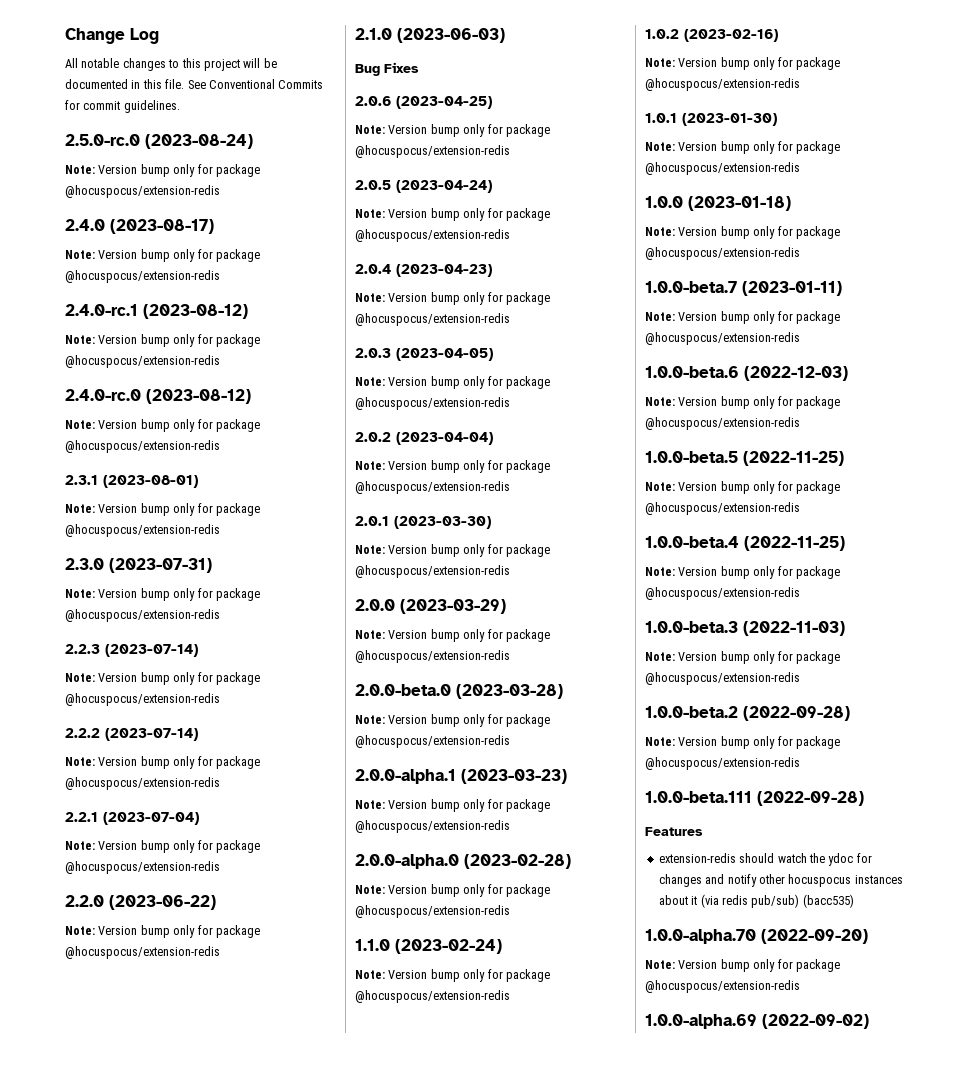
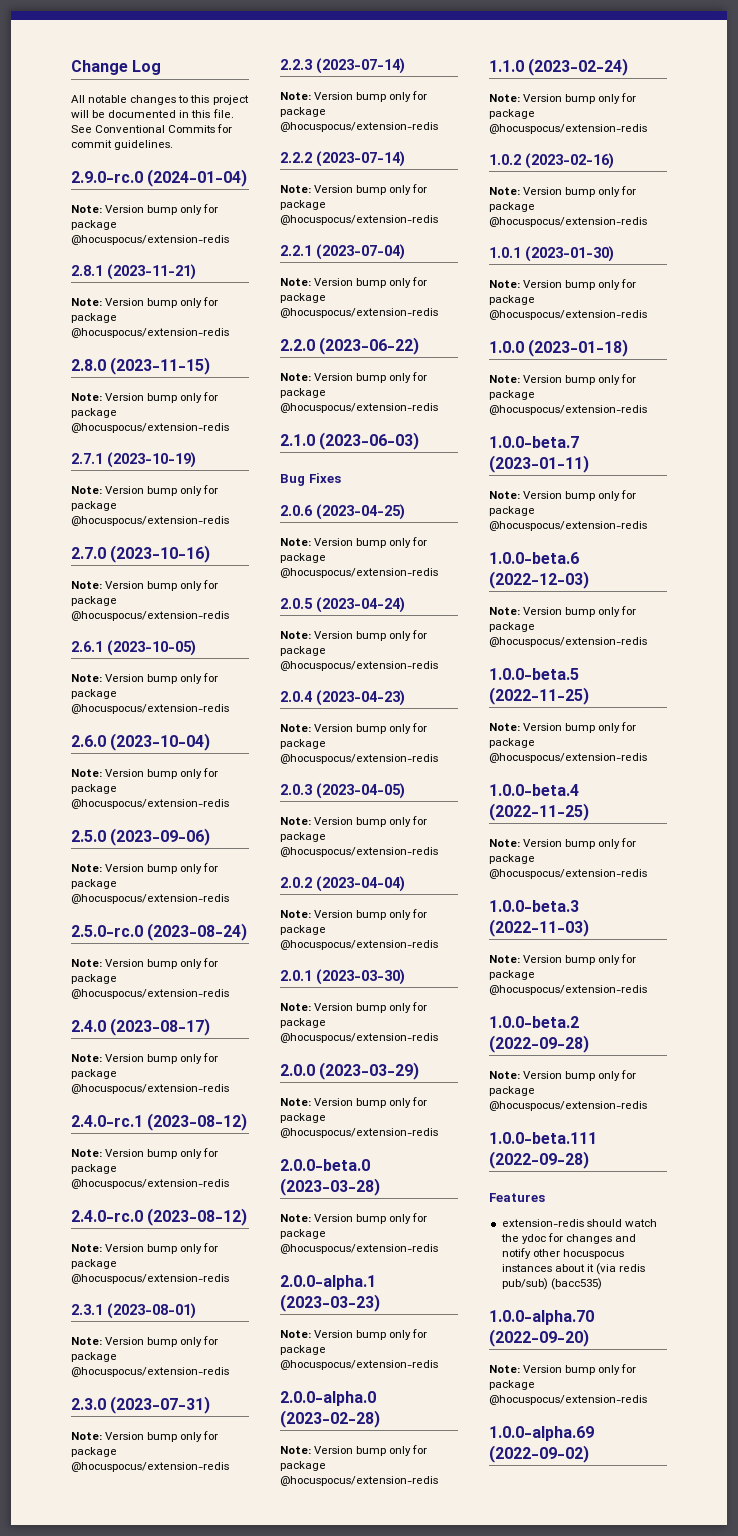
+ 2.9.0-rc.0 (2024-01-04)
+ Note: Version bump only for package @hocuspocus/extension-redis
+ 2.8.1 (2023-11-21)
+ Note: Version bump only for package @hocuspocus/extension-redis
+ 2.8.0 (2023-11-15)
+ Note: Version bump only for package @hocuspocus/extension-redis
+ 2.7.1 (2023-10-19)
+ Note: Version bump only for package @hocuspocus/extension-redis
+ 2.7.0 (2023-10-16)
+ Note: Version bump only for package @hocuspocus/extension-redis
+ 2.6.1 (2023-10-05)
+ Note: Version bump only for package @hocuspocus/extension-redis
+ 2.6.0 (2023-10-04)
+ Note: Version bump only for package @hocuspocus/extension-redis
+ 2.5.0 (2023-09-06)
+ Note: Version bump only for package @hocuspocus/extension-redis

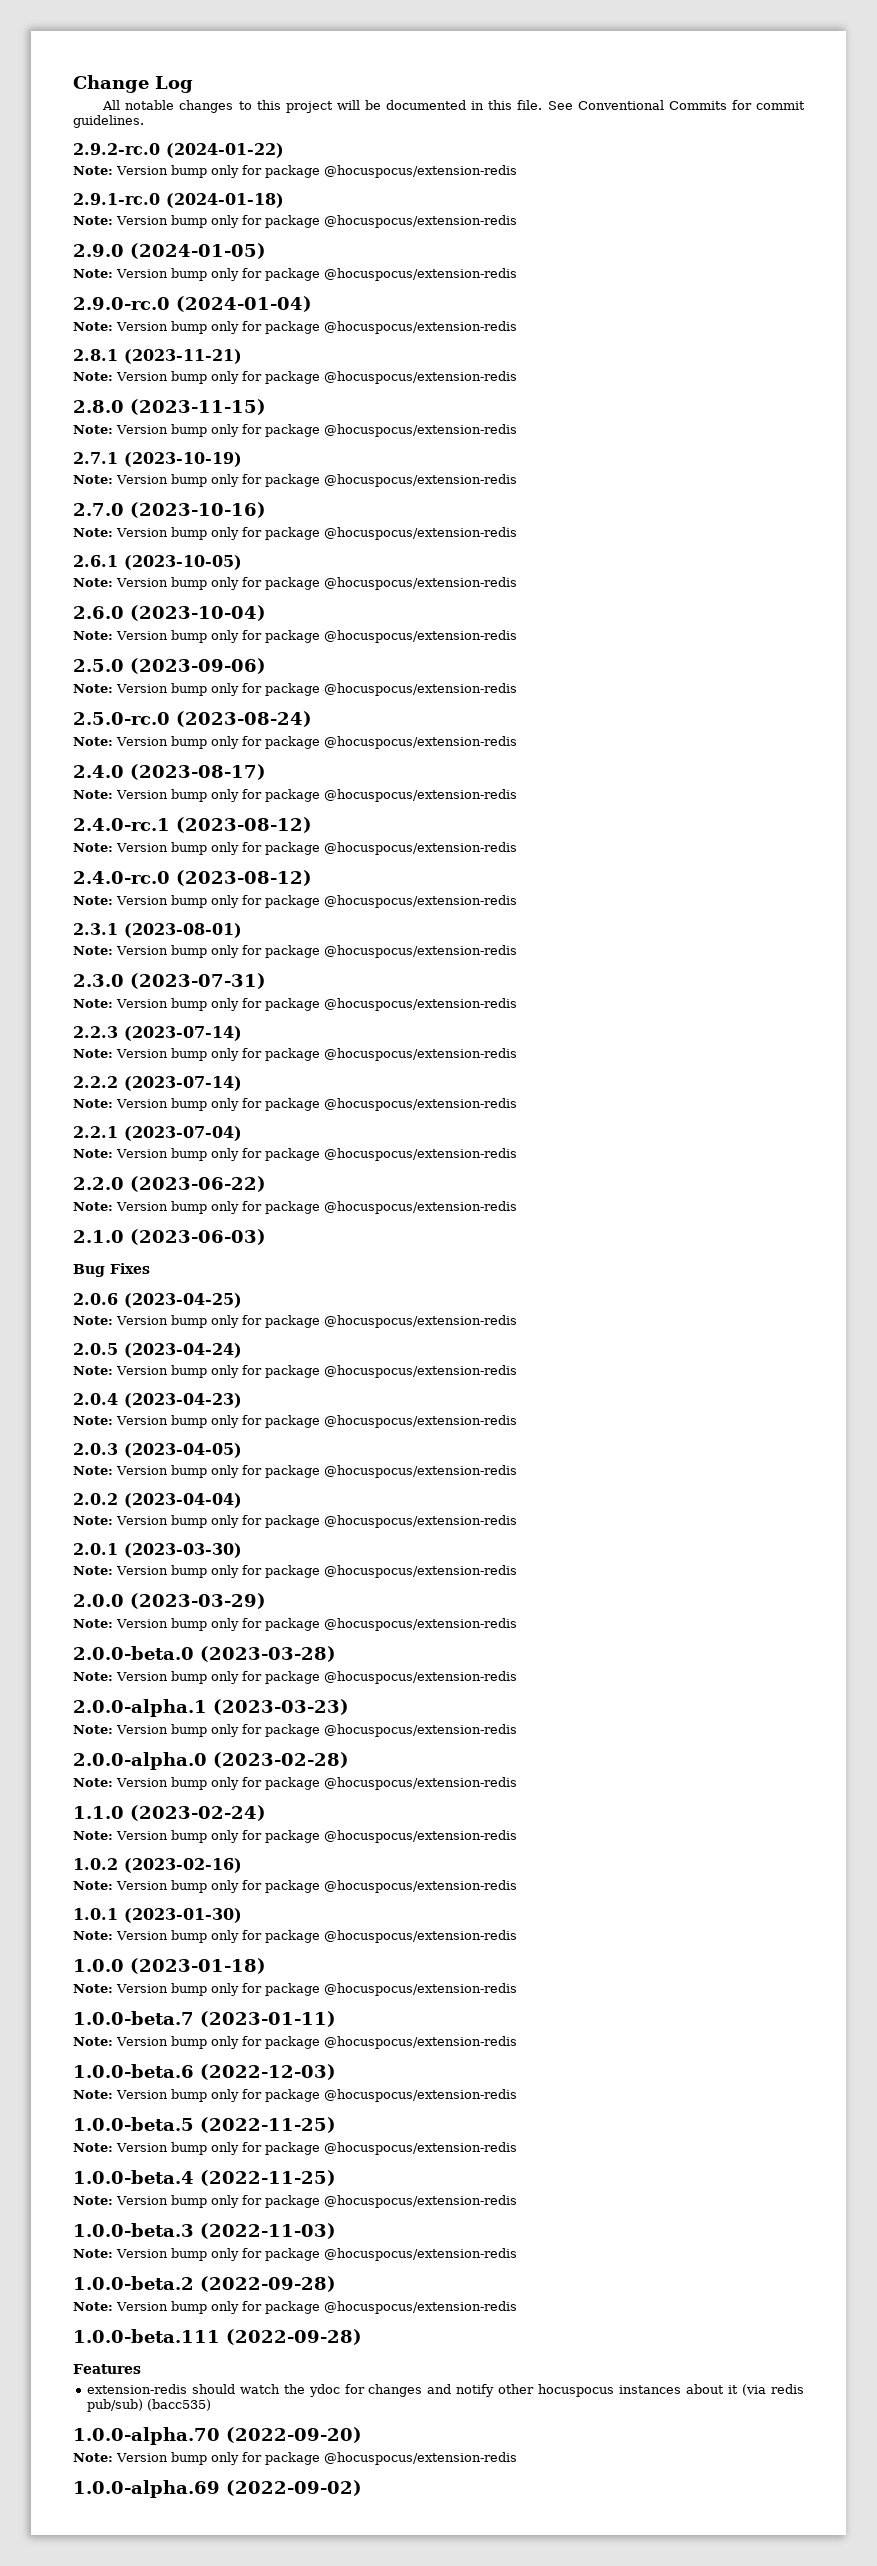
+ 2.9.2-rc.0 (2024-01-22)
+ Note: Version bump only for package @hocuspocus/extension-redis
+ 2.9.1-rc.0 (2024-01-18)
+ Note: Version bump only for package @hocuspocus/extension-redis
+ 2.9.0 (2024-01-05)
+ Note: Version bump only for package @hocuspocus/extension-redis

